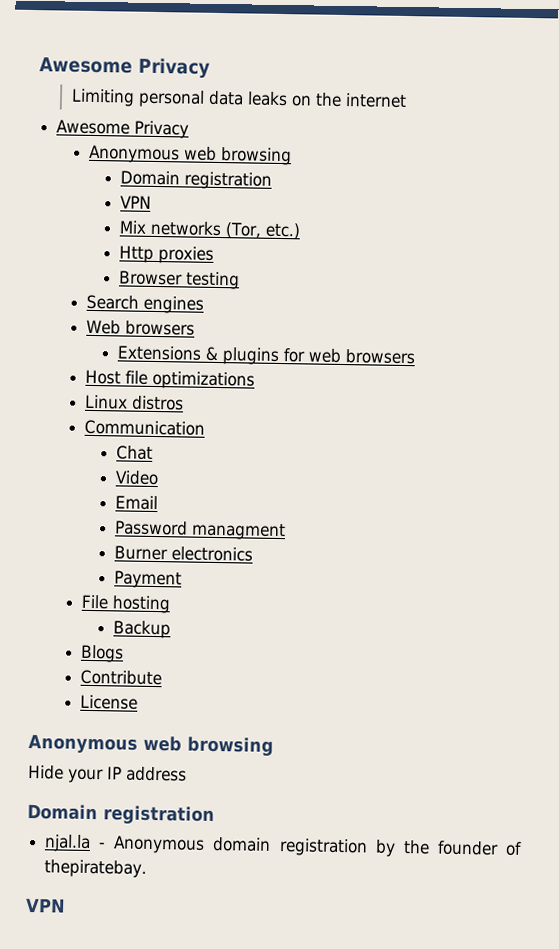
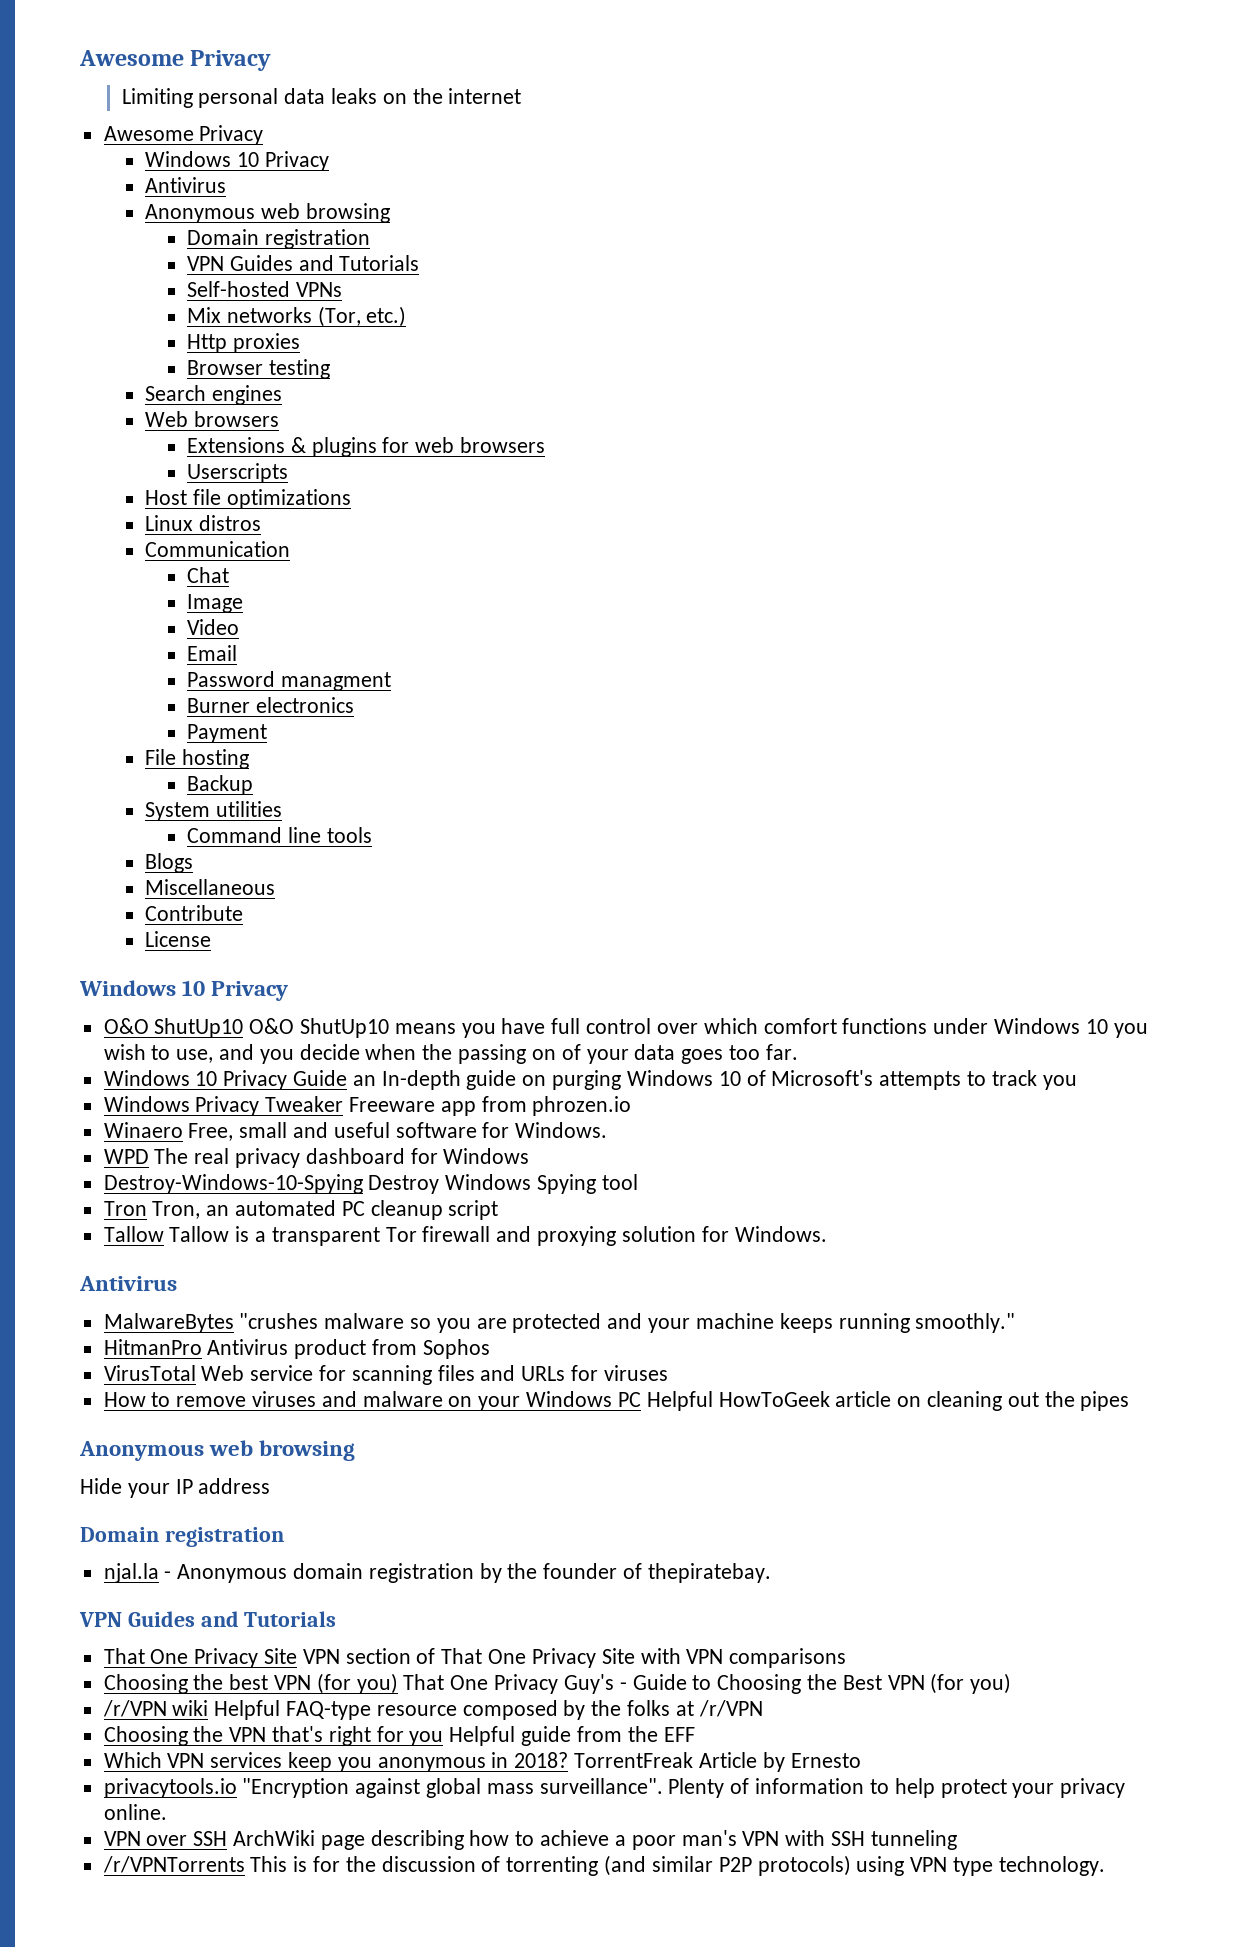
  Limiting personal data leaks on the internet
  Awesome Privacy
+ Windows 10 Privacy
+ Antivirus
  Anonymous web browsing
  Domain registration
- VPN
+ VPN Guides and Tutorials
+ Self-hosted VPNs
+ Userscripts
+ Image
+ System utilities
+ Command line tools
+ Miscellaneous
  License
+ Windows 10 Privacy
+ O&O ShutUp10 O&O ShutUp10 means you have full control over which comfort functions under Windows 10 you wish to use, and you decide when the passing on of your data goes too far.
+ Windows 10 Privacy Guide an In-depth guide on purging Windows 10 of Microsoft's attempts to track you
+ Windows Privacy Tweaker Freeware app from phrozen.io
+ Winaero Free, small and useful software for Windows.
+ WPD The real privacy dashboard for Windows
+ Destroy-Windows-10-Spying Destroy Windows Spying tool
+ Tron Tron, an automated PC cleanup script
+ Tallow Tallow is a transparent Tor firewall and proxying solution for Windows.
+ Antivirus
+ MalwareBytes "crushes malware so you are protected and your machine keeps running smoothly."
+ HitmanPro Antivirus product from Sophos
+ VirusTotal Web service for scanning files and URLs for viruses
+ How to remove viruses and malware on your Windows PC Helpful HowToGeek article on cleaning out the pipes
  njal.la - Anonymous domain registration by the founder of thepiratebay.
- VPN
+ VPN Guides and Tutorials
+ That One Privacy Site VPN section of That One Privacy Site with VPN comparisons
+ Choosing the best VPN (for you) That One Privacy Guy's - Guide to Choosing the Best VPN (for you)
+ /r/VPN wiki Helpful FAQ-type resource composed by the folks at /r/VPN
+ Choosing the VPN that's right for you Helpful guide from the EFF
+ Which VPN services keep you anonymous in 2018? TorrentFreak Article by Ernesto
+ privacytools.io "Encryption against global mass surveillance". Plenty of information to help protect your privacy online.
+ VPN over SSH ArchWiki page describing how to achieve a poor man's VPN with SSH tunneling
+ /r/VPNTorrents This is for the discussion of torrenting (and similar P2P protocols) using VPN type technology.

